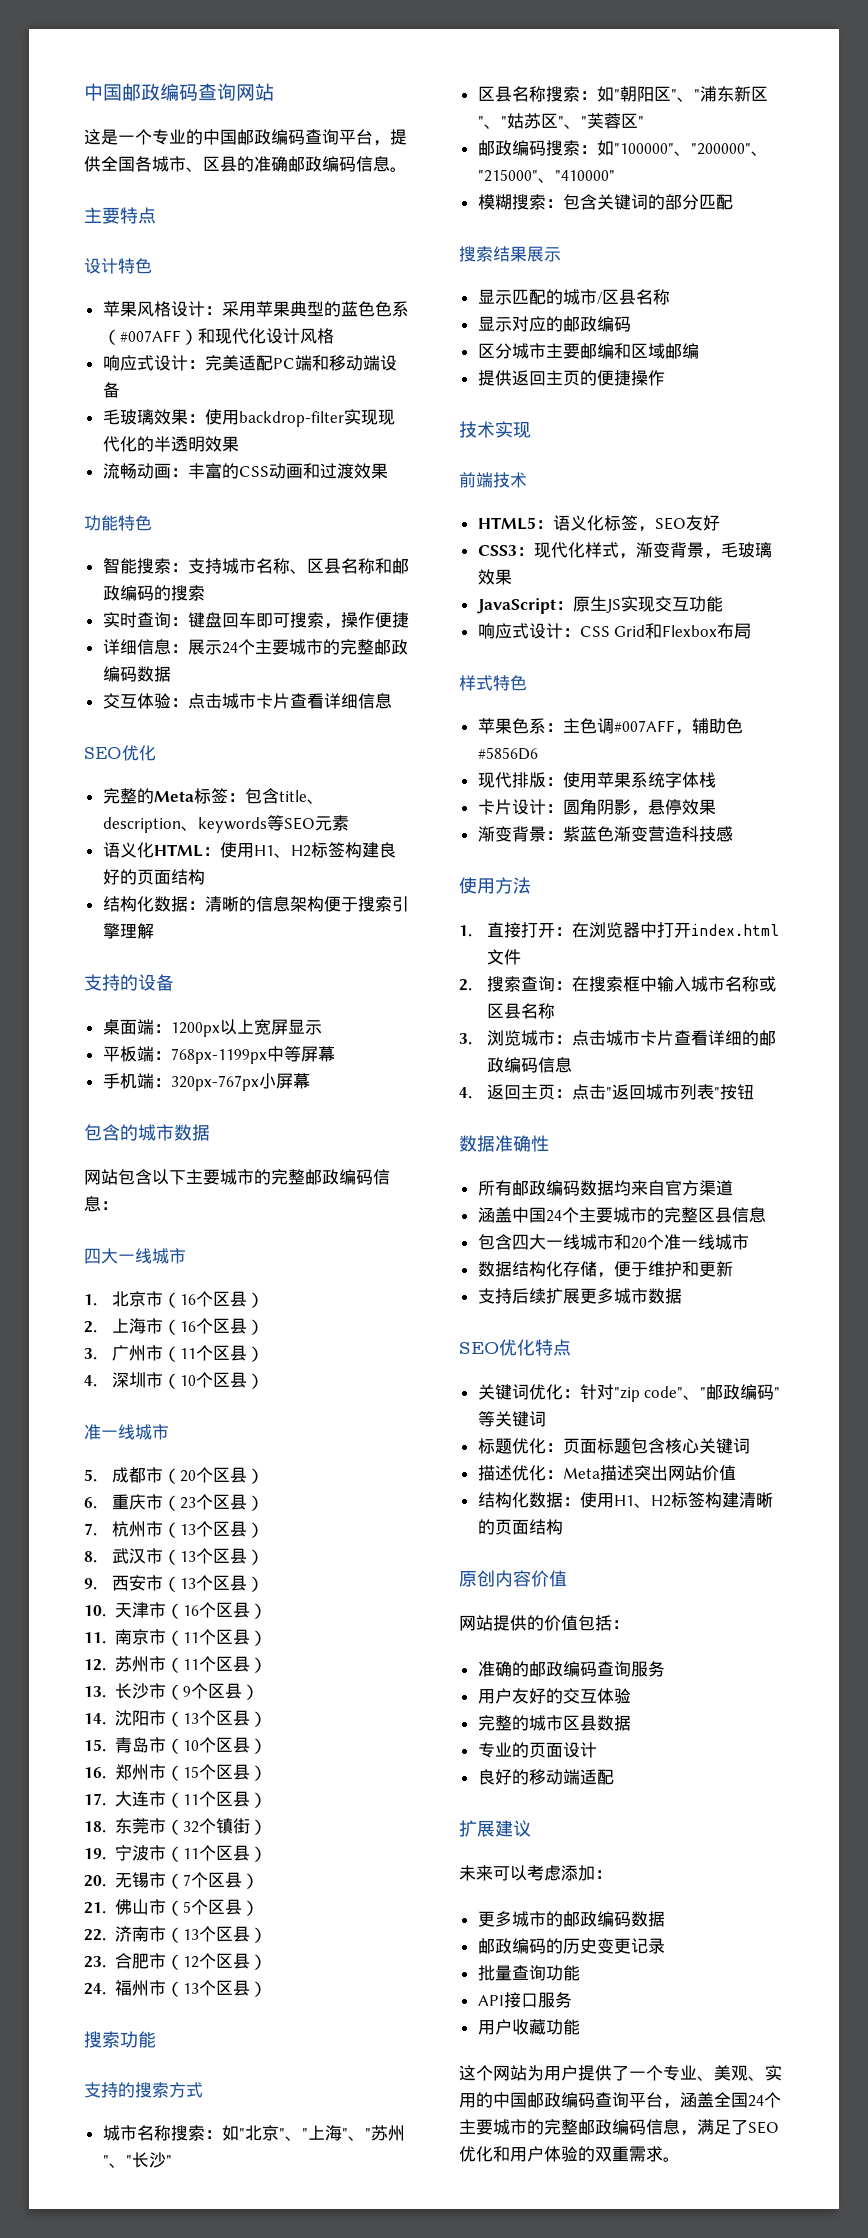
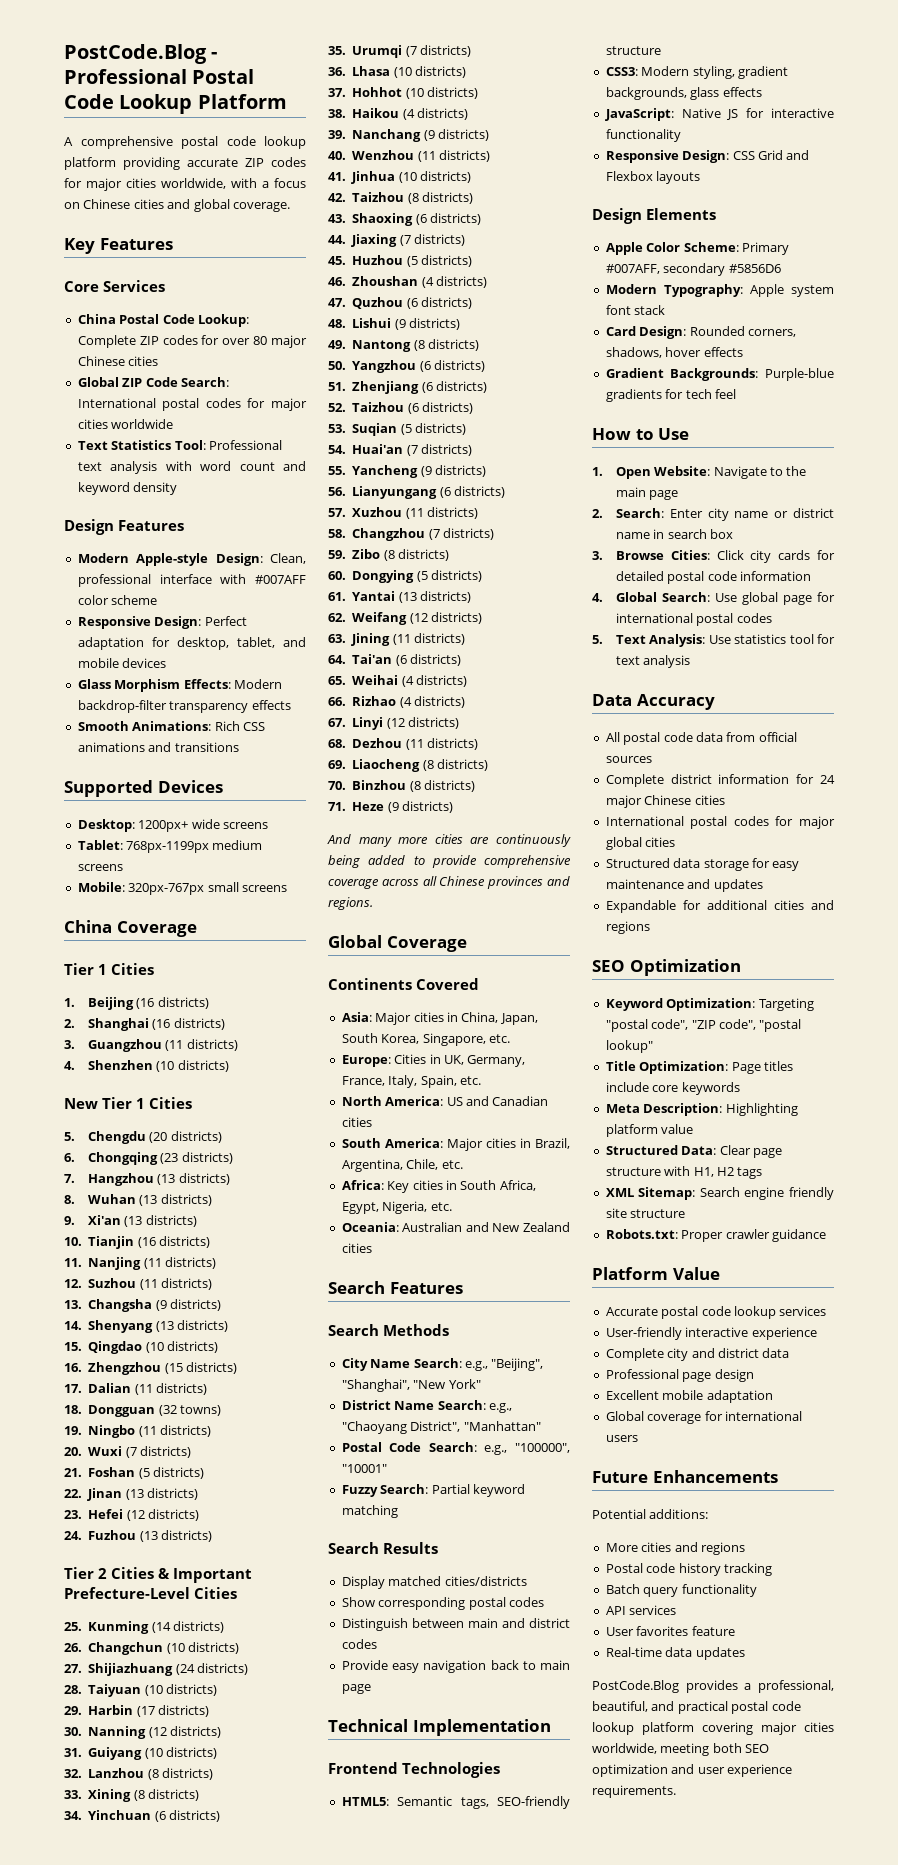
- 中国邮政编码查询网站
- 这是一个专业的中国邮政编码查询平台，提供全国各城市、区县的准确邮政编码信息。
- 主要特点
- 设计特色
- 苹果风格设计：采用苹果典型的蓝色色系（#007AFF）和现代化设计风格
- 响应式设计：完美适配PC端和移动端设备
- 毛玻璃效果：使用backdrop-filter实现现代化的半透明效果
- 流畅动画：丰富的CSS动画和过渡效果
- 功能特色
- 智能搜索：支持城市名称、区县名称和邮政编码的搜索
- 实时查询：键盘回车即可搜索，操作便捷
- 详细信息：展示24个主要城市的完整邮政编码数据
- 交互体验：点击城市卡片查看详细信息
- SEO优化
- 完整的Meta标签：包含title、description、keywords等SEO元素
- 语义化HTML：使用H1、H2标签构建良好的页面结构
- 结构化数据：清晰的信息架构便于搜索引擎理解
- 支持的设备
- 桌面端：1200px以上宽屏显示
- 平板端：768px-1199px中等屏幕
- 手机端：320px-767px小屏幕
- 包含的城市数据
- 网站包含以下主要城市的完整邮政编码信息：
- 四大一线城市
- 1.北京市（16个区县）
- 2.上海市（16个区县）
- 3.广州市（11个区县）
- 4.深圳市（10个区县）
- 准一线城市
- 5.成都市（20个区县）
- 6.重庆市（23个区县）
- 7.杭州市（13个区县）
- 8.武汉市（13个区县）
- 9.西安市（13个区县）
- 10.天津市（16个区县）
- 11.南京市（11个区县）
- 12.苏州市（11个区县）
- 13.长沙市（9个区县）
- 14.沈阳市（13个区县）
- 15.青岛市（10个区县）
- 16.郑州市（15个区县）
- 17.大连市（11个区县）
- 18.东莞市（32个镇街）
- 19.宁波市（11个区县）
- 20.无锡市（7个区县）
- 21.佛山市（5个区县）
- 22.济南市（13个区县）
- 23.合肥市（12个区县）
- 24.福州市（13个区县）
- 搜索功能
- 支持的搜索方式
- 城市名称搜索：如"北京"、"上海"、"苏州"、"长沙"
- 区县名称搜索：如"朝阳区"、"浦东新区"、"姑苏区"、"芙蓉区"
- 邮政编码搜索：如"100000"、"200000"、"215000"、"410000"
- 模糊搜索：包含关键词的部分匹配
- 搜索结果展示
- 显示匹配的城市/区县名称
- 显示对应的邮政编码
- 区分城市主要邮编和区域邮编
- 提供返回主页的便捷操作
- 技术实现
- 前端技术
- HTML5：语义化标签，SEO友好
- CSS3：现代化样式，渐变背景，毛玻璃效果
- JavaScript：原生JS实现交互功能
- 响应式设计：CSS Grid和Flexbox布局
- 样式特色
- 苹果色系：主色调#007AFF，辅助色#5856D6
- 现代排版：使用苹果系统字体栈
- 卡片设计：圆角阴影，悬停效果
- 渐变背景：紫蓝色渐变营造科技感
- 使用方法
- 1.直接打开：在浏览器中打开index.html文件
- 2.搜索查询：在搜索框中输入城市名称或区县名称
- 3.浏览城市：点击城市卡片查看详细的邮政编码信息
- 4.返回主页：点击"返回城市列表"按钮
- 数据准确性
- 所有邮政编码数据均来自官方渠道
- 涵盖中国24个主要城市的完整区县信息
- 包含四大一线城市和20个准一线城市
- 数据结构化存储，便于维护和更新
- 支持后续扩展更多城市数据
- SEO优化特点
- 关键词优化：针对"zip code"、"邮政编码"等关键词
- 标题优化：页面标题包含核心关键词
- 描述优化：Meta描述突出网站价值
- 结构化数据：使用H1、H2标签构建清晰的页面结构
- 原创内容价值
- 网站提供的价值包括：
- 准确的邮政编码查询服务
- 用户友好的交互体验
- 完整的城市区县数据
- 专业的页面设计
- 良好的移动端适配
- 扩展建议
- 未来可以考虑添加：
- 更多城市的邮政编码数据
- 邮政编码的历史变更记录
- 批量查询功能
- API接口服务
- 用户收藏功能
- 这个网站为用户提供了一个专业、美观、实用的中国邮政编码查询平台，涵盖全国24个主要城市的完整邮政编码信息，满足了SEO优化和用户体验的双重需求。
+ PostCode.Blog - Professional Postal Code Lookup Platform
+ A comprehensive postal code lookup platform providing accurate ZIP codes for major cities worldwide, with a focus on Chinese cities and global coverage.
+ Key Features
+ Core Services
+ China Postal Code Lookup: Complete ZIP codes for over 80 major Chinese cities
+ Global ZIP Code Search: International postal codes for major cities worldwide
+ Text Statistics Tool: Professional text analysis with word count and keyword density
+ Design Features
+ Modern Apple-style Design: Clean, professional interface with #007AFF color scheme
+ Responsive Design: Perfect adaptation for desktop, tablet, and mobile devices
+ Glass Morphism Effects: Modern backdrop-filter transparency effects
+ Smooth Animations: Rich CSS animations and transitions
+ Supported Devices
+ Desktop: 1200px+ wide screens
+ Tablet: 768px-1199px medium screens
+ Mobile: 320px-767px small screens
+ China Coverage
+ Tier 1 Cities
+ 1. Beijing (16 districts)
+ 2. Shanghai (16 districts)
+ 3. Guangzhou (11 districts)
+ 4. Shenzhen (10 districts)
+ New Tier 1 Cities
+ 5. Chengdu (20 districts)
+ 6. Chongqing (23 districts)
+ 7. Hangzhou (13 districts)
+ 8. Wuhan (13 districts)
+ 9. Xi'an (13 districts)
+ 10. Tianjin (16 districts)
+ 11. Nanjing (11 districts)
+ 12. Suzhou (11 districts)
+ 13. Changsha (9 districts)
+ 14. Shenyang (13 districts)
+ 15. Qingdao (10 districts)
+ 16. Zhengzhou (15 districts)
+ 17. Dalian (11 districts)
+ 18. Dongguan (32 towns)
+ 19. Ningbo (11 districts)
+ 20. Wuxi (7 districts)
+ 21. Foshan (5 districts)
+ 22. Jinan (13 districts)
+ 23. Hefei (12 districts)
+ 24. Fuzhou (13 districts)
+ Tier 2 Cities & Important Prefecture-Level Cities
+ 25. Kunming (14 districts)
+ 26. Changchun (10 districts)
+ 27. Shijiazhuang (24 districts)
+ 28. Taiyuan (10 districts)
+ 29. Harbin (17 districts)
+ 30. Nanning (12 districts)
+ 31. Guiyang (10 districts)
+ 32. Lanzhou (8 districts)
+ 33. Xining (8 districts)
+ 34. Yinchuan (6 districts)
+ 35. Urumqi (7 districts)
+ 36. Lhasa (10 districts)
+ 37. Hohhot (10 districts)
+ 38. Haikou (4 districts)
+ 39. Nanchang (9 districts)
+ 40. Wenzhou (11 districts)
+ 41. Jinhua (10 districts)
+ 42. Taizhou (8 districts)
+ 43. Shaoxing (6 districts)
+ 44. Jiaxing (7 districts)
+ 45. Huzhou (5 districts)
+ 46. Zhoushan (4 districts)
+ 47. Quzhou (6 districts)
+ 48. Lishui (9 districts)
+ 49. Nantong (8 districts)
+ 50. Yangzhou (6 districts)
+ 51. Zhenjiang (6 districts)
+ 52. Taizhou (6 districts)
+ 53. Suqian (5 districts)
+ 54. Huai'an (7 districts)
+ 55. Yancheng (9 districts)
+ 56. Lianyungang (6 districts)
+ 57. Xuzhou (11 districts)
+ 58. Changzhou (7 districts)
+ 59. Zibo (8 districts)
+ 60. Dongying (5 districts)
+ 61. Yantai (13 districts)
+ 62. Weifang (12 districts)
+ 63. Jining (11 districts)
+ 64. Tai'an (6 districts)
+ 65. Weihai (4 districts)
+ 66. Rizhao (4 districts)
+ 67. Linyi (12 districts)
+ 68. Dezhou (11 districts)
+ 69. Liaocheng (8 districts)
+ 70. Binzhou (8 districts)
+ 71. Heze (9 districts)
+ And many more cities are continuously being added to provide comprehensive coverage across all Chinese provinces and regions.
+ Global Coverage
+ Continents Covered
+ Asia: Major cities in China, Japan, South Korea, Singapore, etc.
+ Europe: Cities in UK, Germany, France, Italy, Spain, etc.
+ North America: US and Canadian cities
+ South America: Major cities in Brazil, Argentina, Chile, etc.
+ Africa: Key cities in South Africa, Egypt, Nigeria, etc.
+ Oceania: Australian and New Zealand cities
+ Search Features
+ Search Methods
+ City Name Search: e.g., "Beijing", "Shanghai", "New York"
+ District Name Search: e.g., "Chaoyang District", "Manhattan"
+ Postal Code Search: e.g., "100000", "10001"
+ Fuzzy Search: Partial keyword matching
+ Search Results
+ Display matched cities/districts
+ Show corresponding postal codes
+ Distinguish between main and district codes
+ Provide easy navigation back to main page
+ Technical Implementation
+ Frontend Technologies
+ HTML5: Semantic tags, SEO-friendly structure
+ CSS3: Modern styling, gradient backgrounds, glass effects
+ JavaScript: Native JS for interactive functionality
+ Responsive Design: CSS Grid and Flexbox layouts
+ Design Elements
+ Apple Color Scheme: Primary #007AFF, secondary #5856D6
+ Modern Typography: Apple system font stack
+ Card Design: Rounded corners, shadows, hover effects
+ Gradient Backgrounds: Purple-blue gradients for tech feel
+ How to Use
+ 1. Open Website: Navigate to the main page
+ 2. Search: Enter city name or district name in search box
+ 3. Browse Cities: Click city cards for detailed postal code information
+ 4. Global Search: Use global page for international postal codes
+ 5. Text Analysis: Use statistics tool for text analysis
+ Data Accuracy
+ All postal code data from official sources
+ Complete district information for 24 major Chinese cities
+ International postal codes for major global cities
+ Structured data storage for easy maintenance and updates
+ Expandable for additional cities and regions
+ SEO Optimization
+ Keyword Optimization: Targeting "postal code", "ZIP code", "postal lookup"
+ Title Optimization: Page titles include core keywords
+ Meta Description: Highlighting platform value
+ Structured Data: Clear page structure with H1, H2 tags
+ XML Sitemap: Search engine friendly site structure
+ Robots.txt: Proper crawler guidance
+ Platform Value
+ Accurate postal code lookup services
+ User-friendly interactive experience
+ Complete city and district data
+ Professional page design
+ Excellent mobile adaptation
+ Global coverage for international users
+ Future Enhancements
+ Potential additions:
+ More cities and regions
+ Postal code history tracking
+ Batch query functionality
+ API services
+ User favorites feature
+ Real-time data updates
+ PostCode.Blog provides a professional, beautiful, and practical postal code lookup platform covering major cities worldwide, meeting both SEO optimization and user experience requirements.

